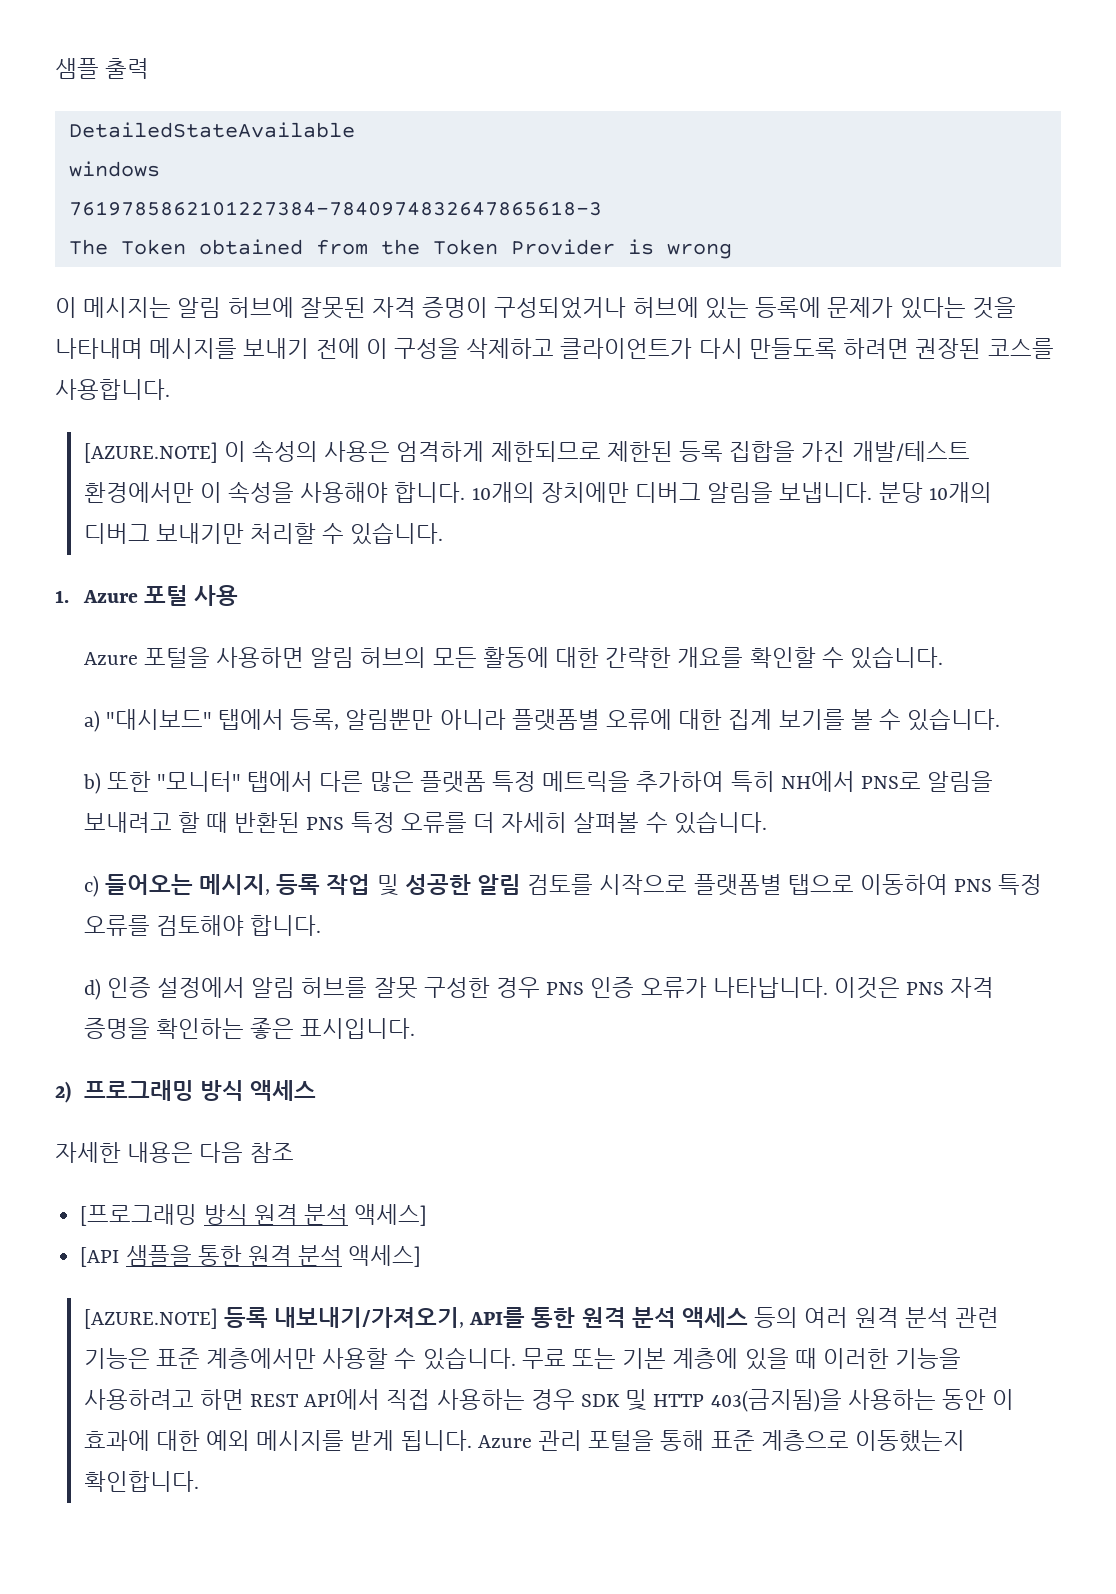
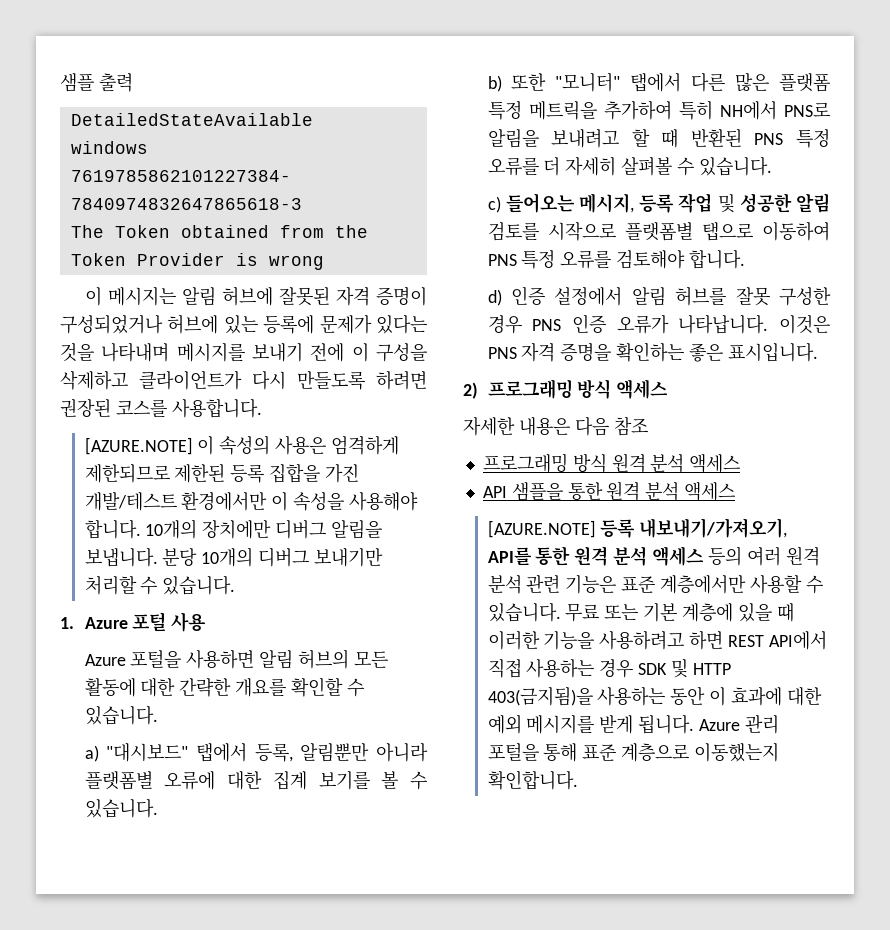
- [프로그래밍 방식 원격 분석 액세스]
- [API 샘플을 통한 원격 분석 액세스]
+ 프로그래밍 방식 원격 분석 액세스
+ API 샘플을 통한 원격 분석 액세스

